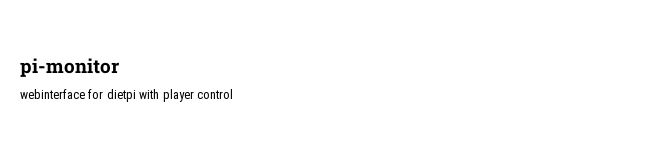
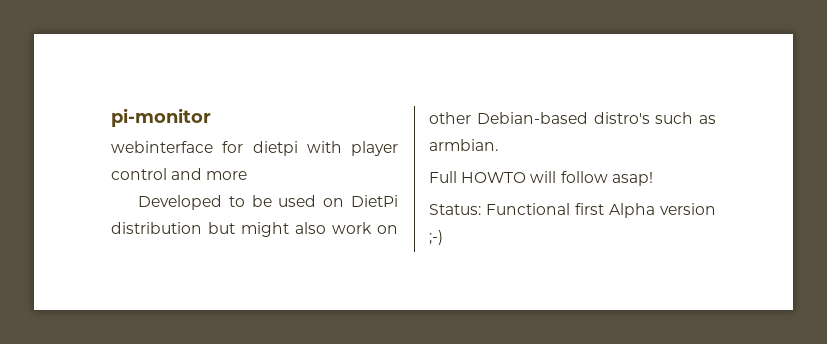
- webinterface for dietpi with player control
+ webinterface for dietpi with player control and more
+ Developed to be used on DietPi distribution but might also work on other Debian-based distro's such as armbian.
+ Full HOWTO will follow asap!
+ Status: Functional first Alpha version ;-)

